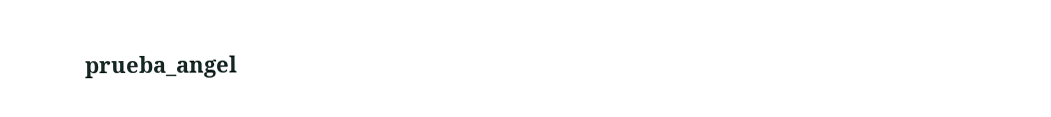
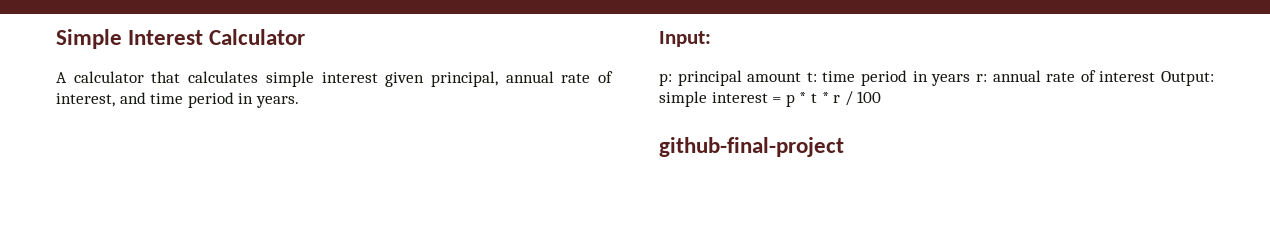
- prueba_angel
+ Simple Interest Calculator
+ A calculator that calculates simple interest given principal, annual rate of interest, and time period in years.
+ Input:
+ p: principal amount t: time period in years r: annual rate of interest Output: simple interest = p * t * r / 100
+ github-final-project

